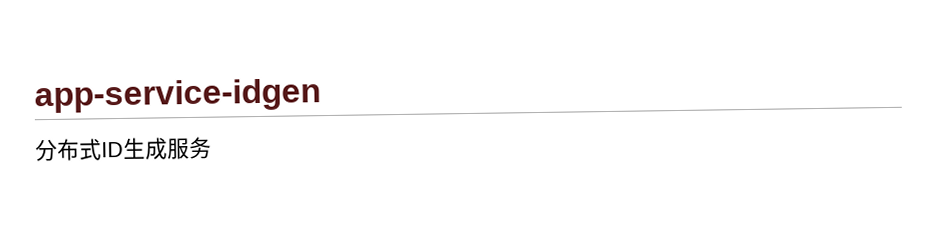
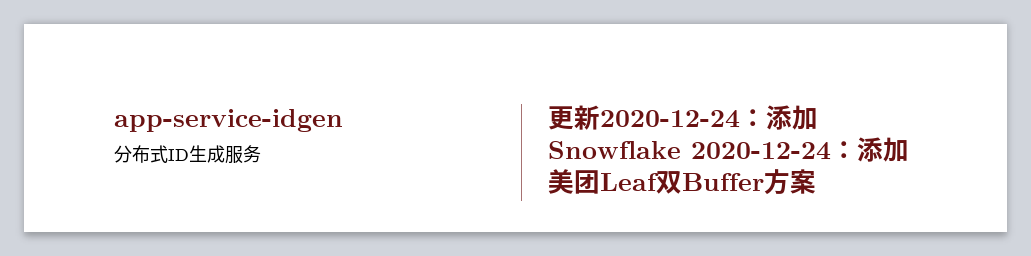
+ 更新2020-12-24：添加Snowflake 2020-12-24：添加美团Leaf双Buffer方案

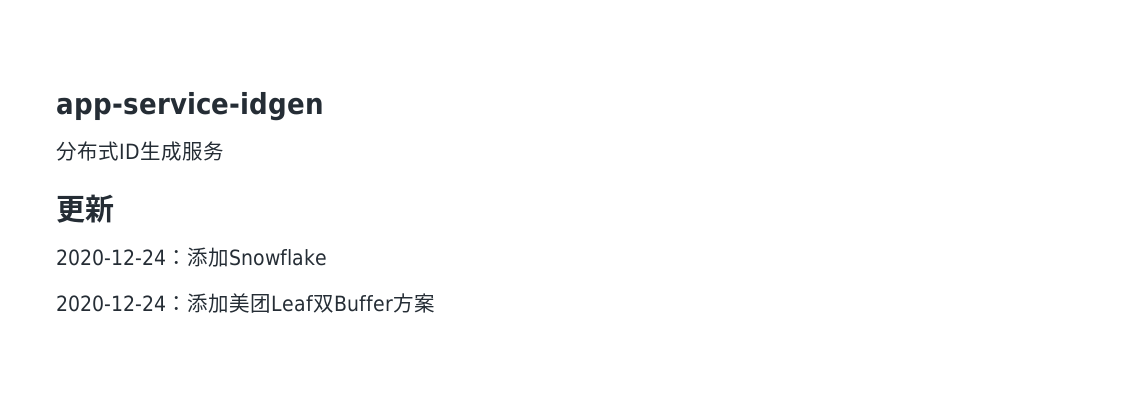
- 更新2020-12-24：添加Snowflake 2020-12-24：添加美团Leaf双Buffer方案
+ 更新
+ 2020-12-24：添加Snowflake
+ 2020-12-24：添加美团Leaf双Buffer方案

